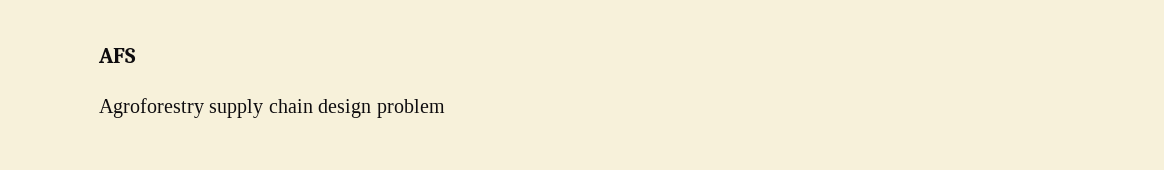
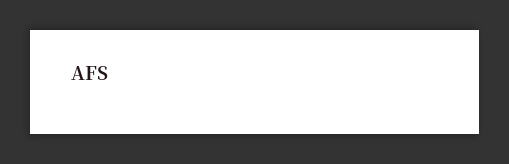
- Agroforestry supply chain design problem

